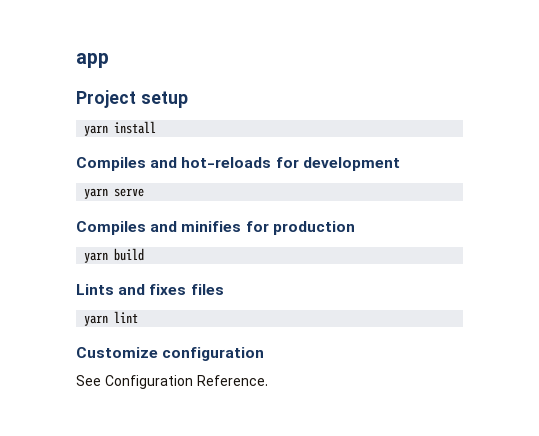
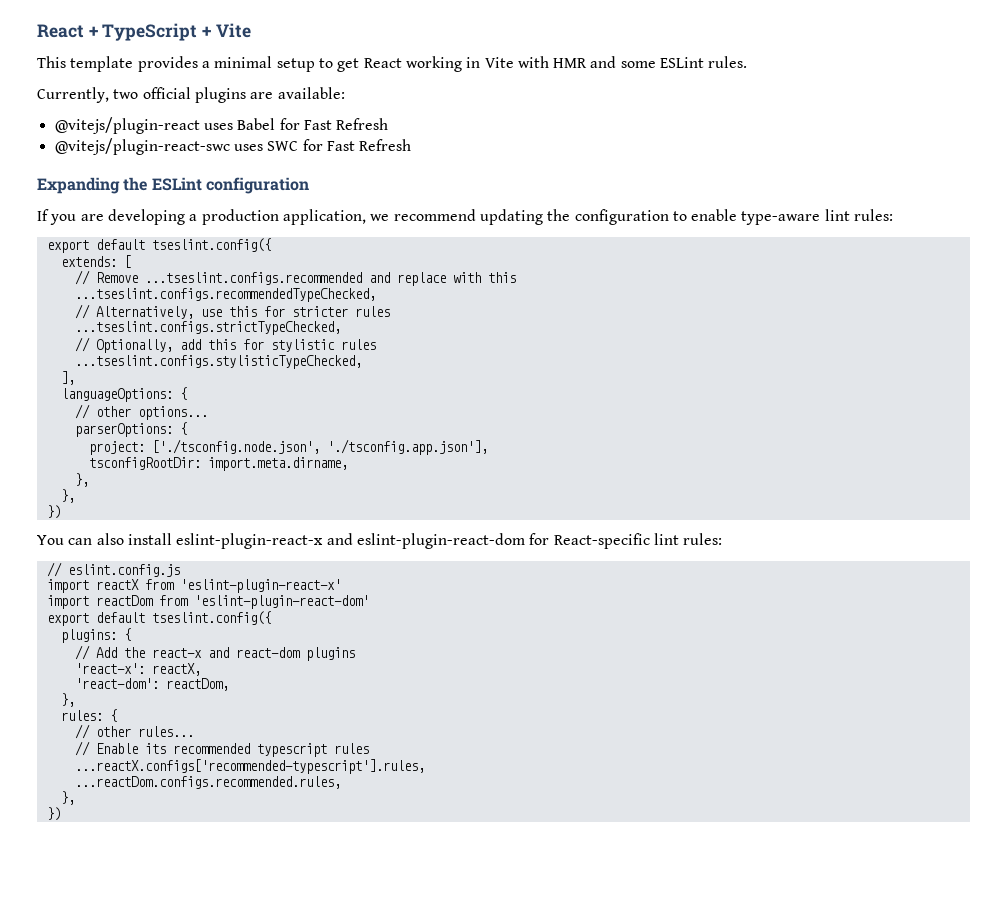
- app
- Project setup
- yarn install
- Compiles and hot-reloads for development
- yarn serve
- Compiles and minifies for production
- yarn build
- Lints and fixes files
- yarn lint
- Customize configuration
- See Configuration Reference.
+ React + TypeScript + Vite
+ This template provides a minimal setup to get React working in Vite with HMR and some ESLint rules.
+ Currently, two official plugins are available:
+ @vitejs/plugin-react uses Babel for Fast Refresh
+ @vitejs/plugin-react-swc uses SWC for Fast Refresh
+ Expanding the ESLint configuration
+ If you are developing a production application, we recommend updating the configuration to enable type-aware lint rules:
+ export default tseslint.config({
+ extends: [
+ // Remove ...tseslint.configs.recommended and replace with this
+ ...tseslint.configs.recommendedTypeChecked,
+ // Alternatively, use this for stricter rules
+ ...tseslint.configs.strictTypeChecked,
+ // Optionally, add this for stylistic rules
+ ...tseslint.configs.stylisticTypeChecked,
+ ],
+ languageOptions: {
+ // other options...
+ parserOptions: {
+ project: ['./tsconfig.node.json', './tsconfig.app.json'],
+ tsconfigRootDir: import.meta.dirname,
+ },
+ },
+ })
+ You can also install eslint-plugin-react-x and eslint-plugin-react-dom for React-specific lint rules:
+ // eslint.config.js
+ import reactX from 'eslint-plugin-react-x'
+ import reactDom from 'eslint-plugin-react-dom'
+ export default tseslint.config({
+ plugins: {
+ // Add the react-x and react-dom plugins
+ 'react-x': reactX,
+ 'react-dom': reactDom,
+ },
+ rules: {
+ // other rules...
+ // Enable its recommended typescript rules
+ ...reactX.configs['recommended-typescript'].rules,
+ ...reactDom.configs.recommended.rules,
+ },
+ })

